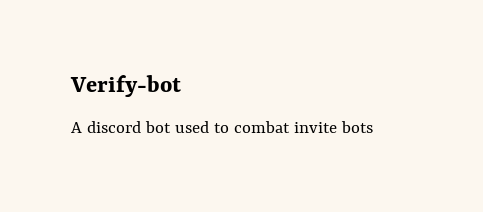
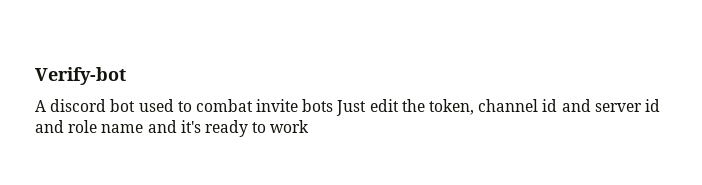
- A discord bot used to combat invite bots
+ A discord bot used to combat invite bots Just edit the token, channel id and server id and role name and it's ready to work

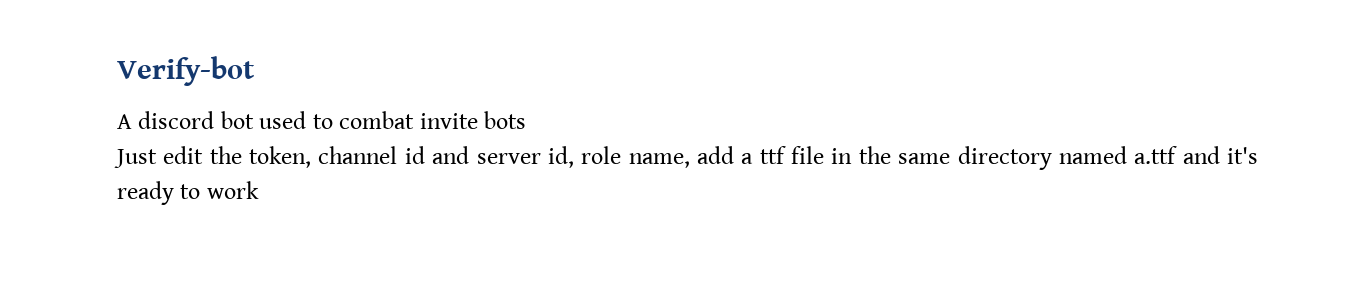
- A discord bot used to combat invite bots Just edit the token, channel id and server id and role name and it's ready to work
+ A discord bot used to combat invite bots
+ Just edit the token, channel id and server id, role name, add a ttf file in the same directory named a.ttf and it's ready to work

